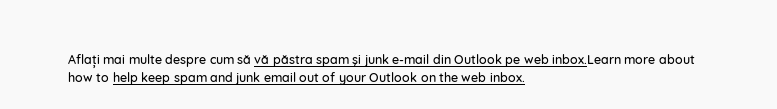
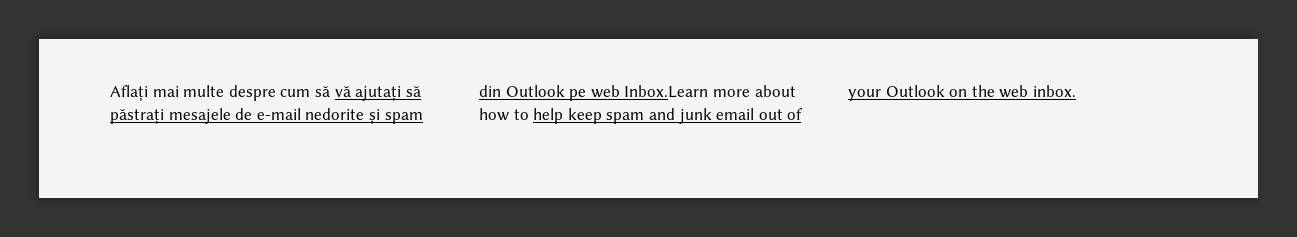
- Aflați mai multe despre cum să vă păstra spam şi junk e-mail din Outlook pe web inbox.Learn more about how to help keep spam and junk email out of your Outlook on the web inbox.
+ Aflați mai multe despre cum să vă ajutați să păstrați mesajele de e-mail nedorite și spam din Outlook pe web Inbox.Learn more about how to help keep spam and junk email out of your Outlook on the web inbox.

